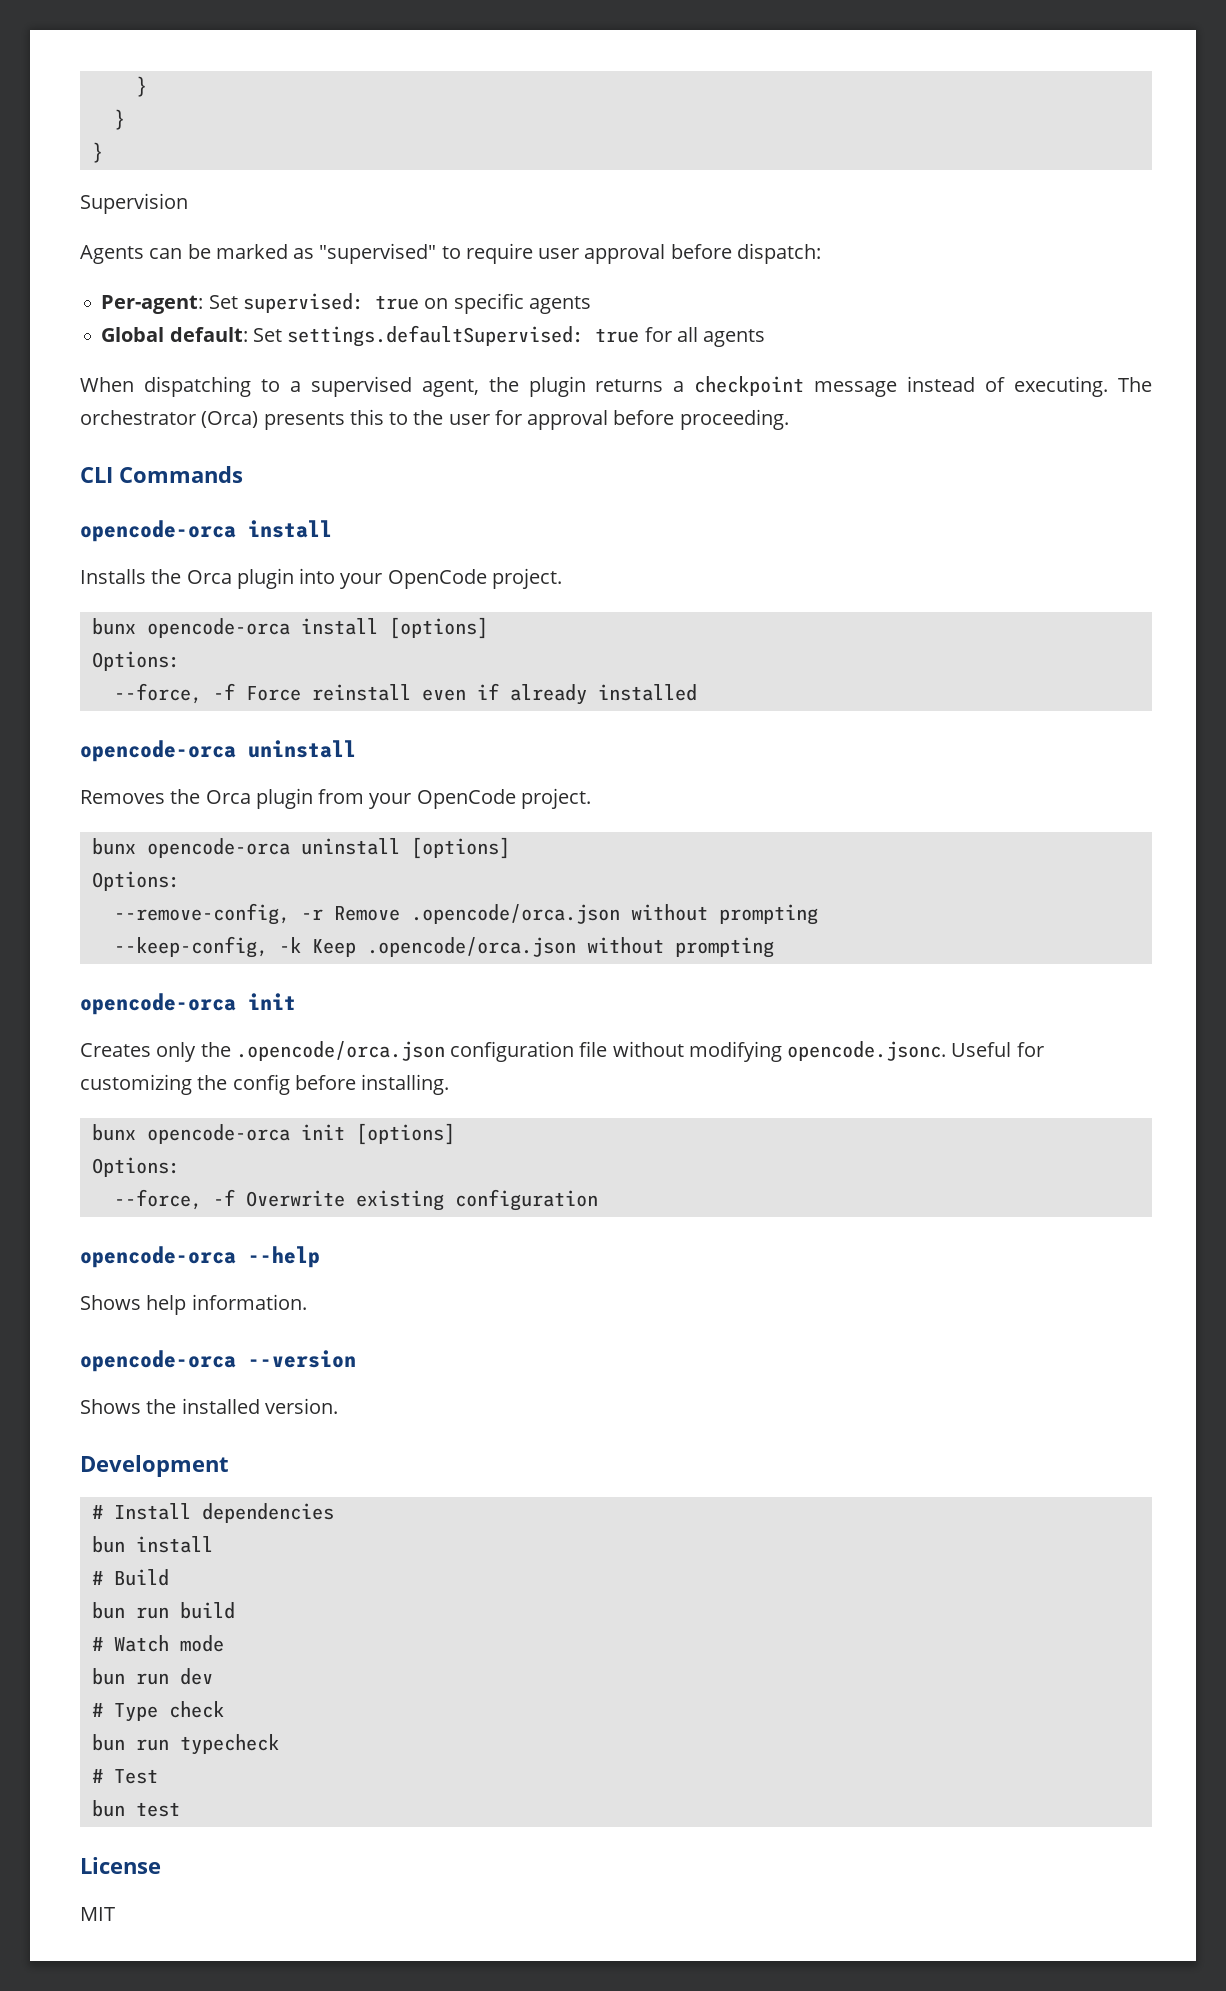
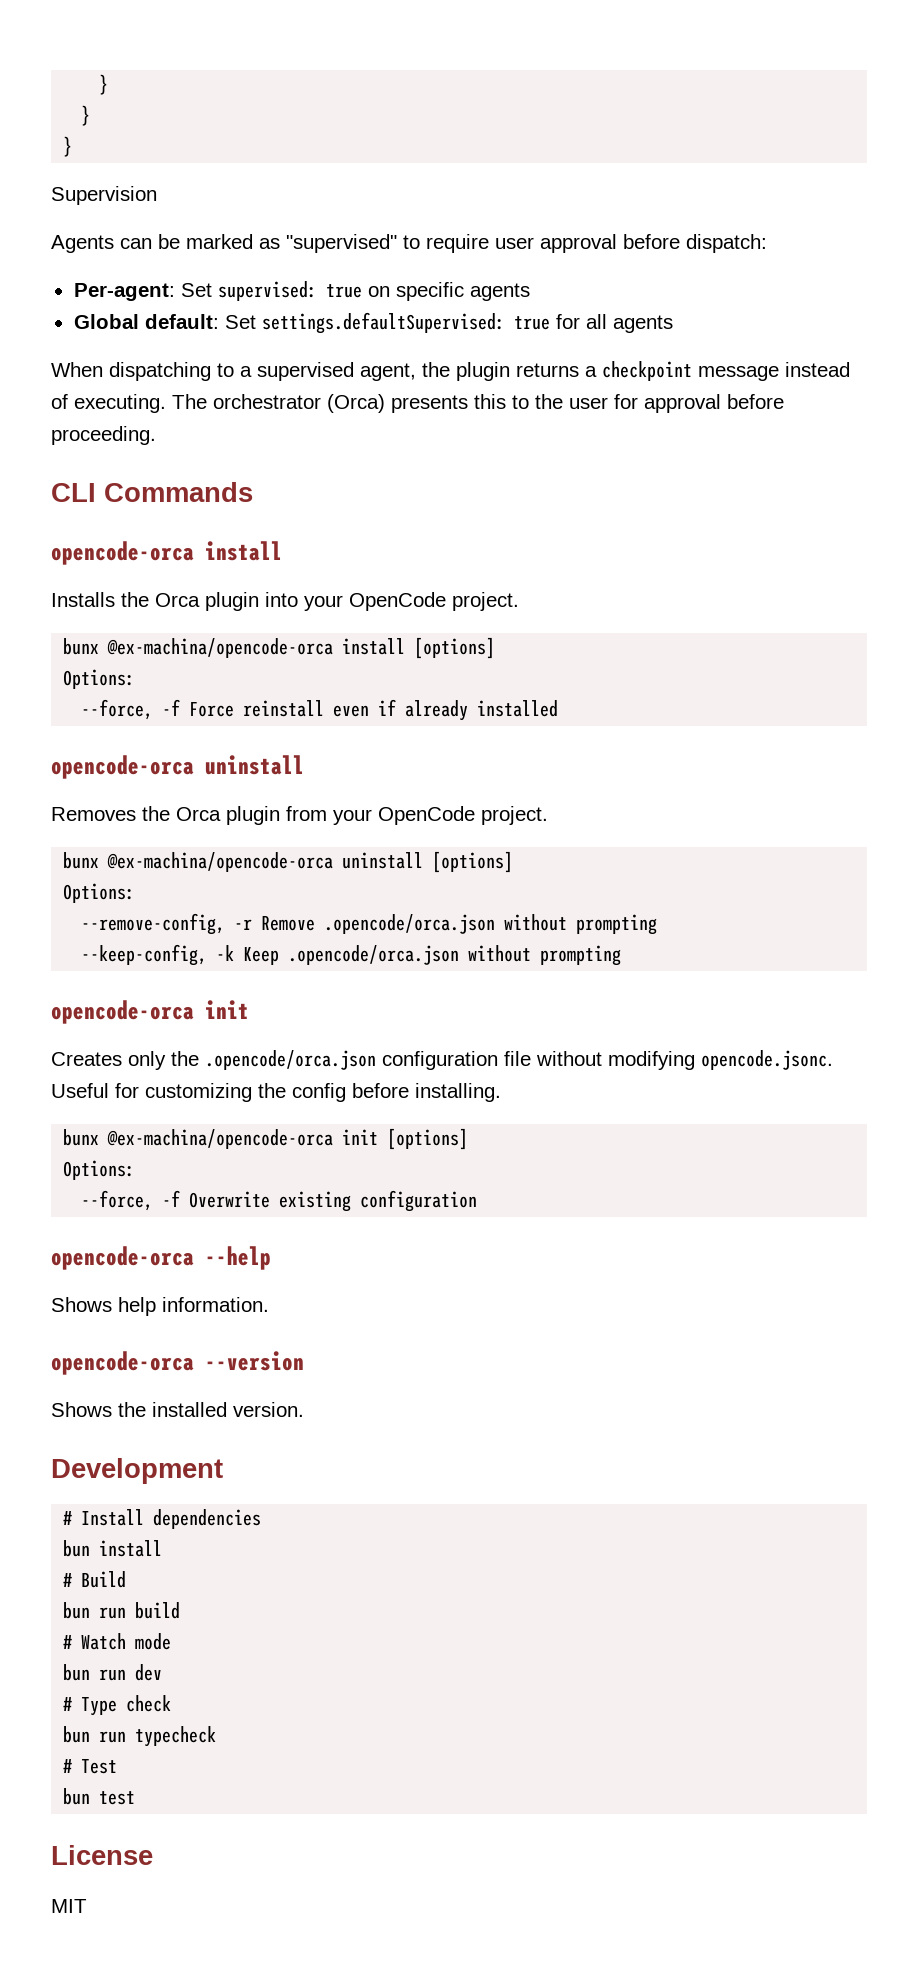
- bunx opencode-orca install [options]
+ bunx @ex-machina/opencode-orca install [options]
- bunx opencode-orca uninstall [options]
+ bunx @ex-machina/opencode-orca uninstall [options]
- bunx opencode-orca init [options]
+ bunx @ex-machina/opencode-orca init [options]

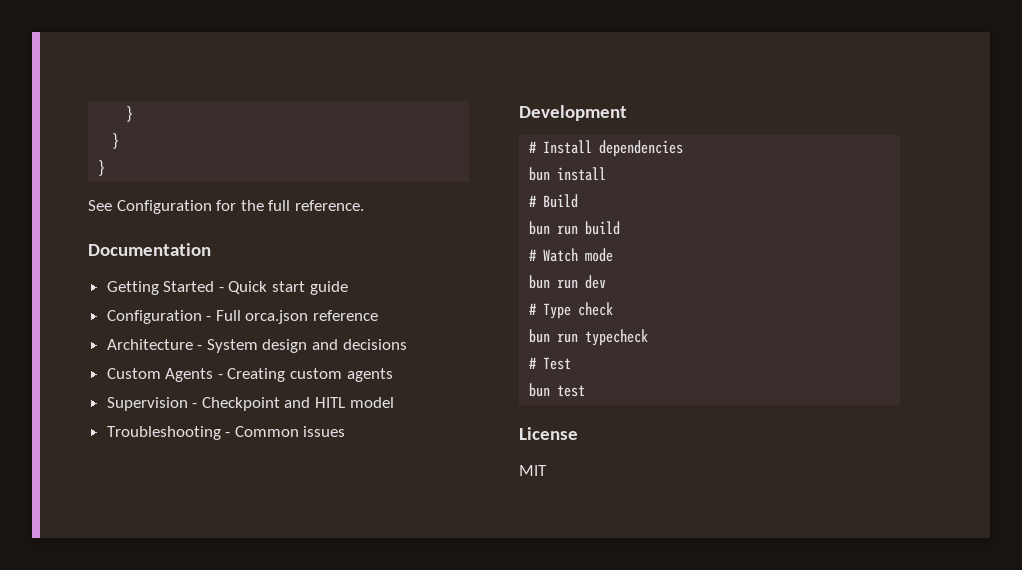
- Supervision
- Agents can be marked as "supervised" to require user approval before dispatch:
- Per-agent: Set supervised: true on specific agents
- Global default: Set settings.defaultSupervised: true for all agents
- When dispatching to a supervised agent, the plugin returns a checkpoint message instead of executing. The orchestrator (Orca) presents this to the user for approval before proceeding.
- CLI Commands
- opencode-orca install
- Installs the Orca plugin into your OpenCode project.
- bunx @ex-machina/opencode-orca install [options]
- Options:
- --force, -f Force reinstall even if already installed
- opencode-orca uninstall
- Removes the Orca plugin from your OpenCode project.
- bunx @ex-machina/opencode-orca uninstall [options]
- Options:
- --remove-config, -r Remove .opencode/orca.json without prompting
- --keep-config, -k Keep .opencode/orca.json without prompting
- opencode-orca init
- Creates only the .opencode/orca.json configuration file without modifying opencode.jsonc. Useful for customizing the config before installing.
- bunx @ex-machina/opencode-orca init [options]
- Options:
- --force, -f Overwrite existing configuration
- opencode-orca --help
- Shows help information.
- opencode-orca --version
- Shows the installed version.
+ See Configuration for the full reference.
+ Documentation
+ Getting Started - Quick start guide
+ Configuration - Full orca.json reference
+ Architecture - System design and decisions
+ Custom Agents - Creating custom agents
+ Supervision - Checkpoint and HITL model
+ Troubleshooting - Common issues

